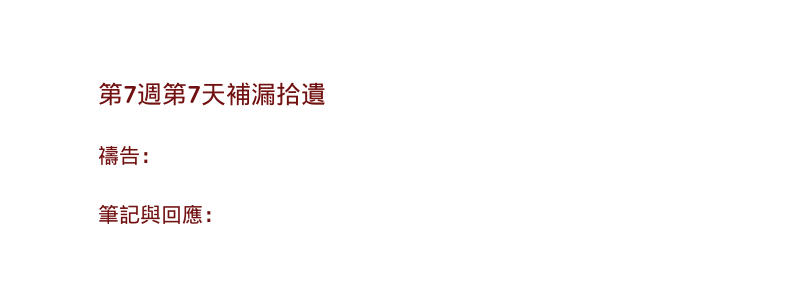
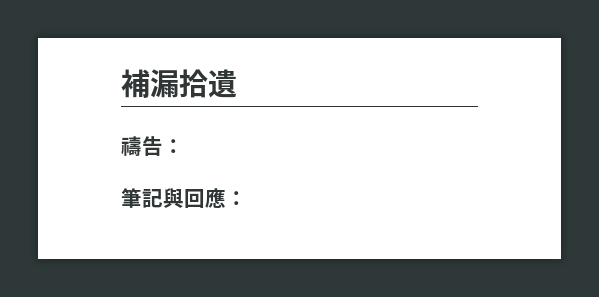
- 第7週第7天補漏拾遺
+ 補漏拾遺

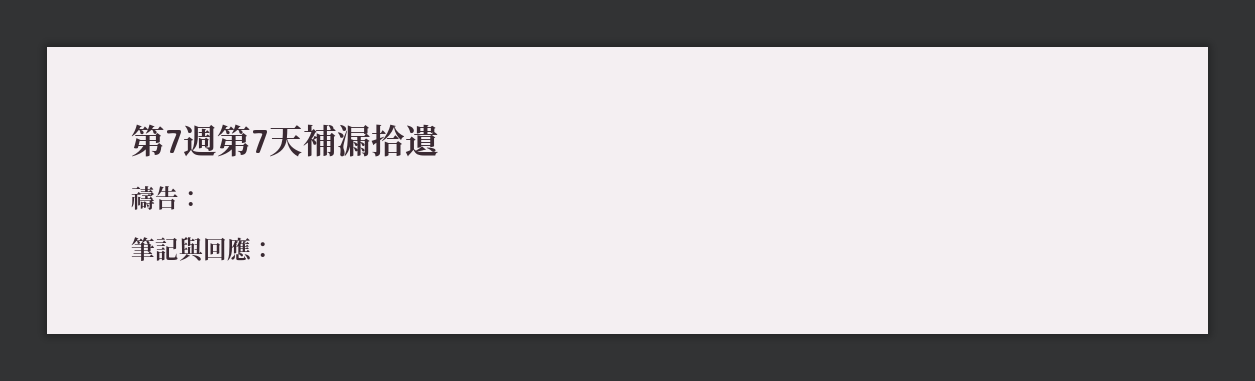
- 補漏拾遺
+ 第7週第7天補漏拾遺

